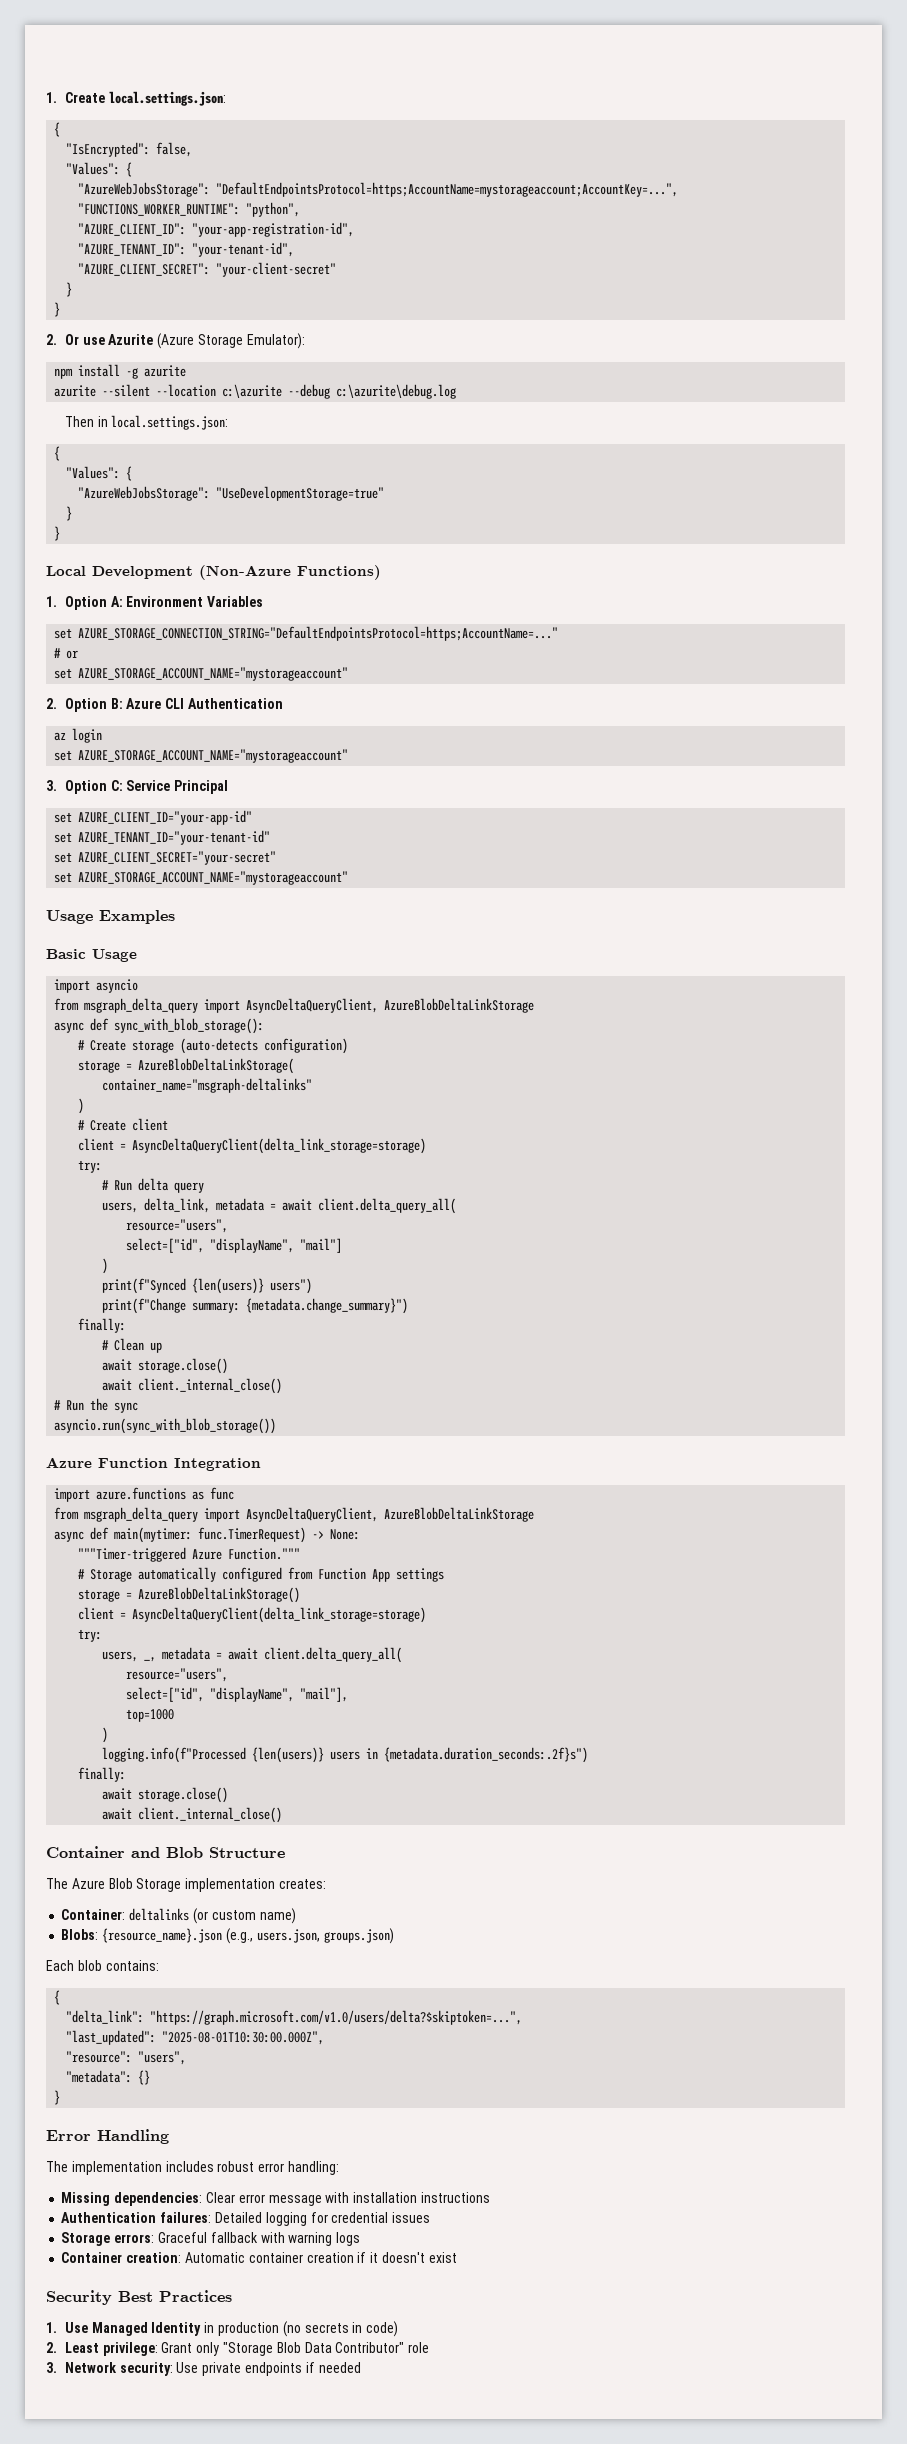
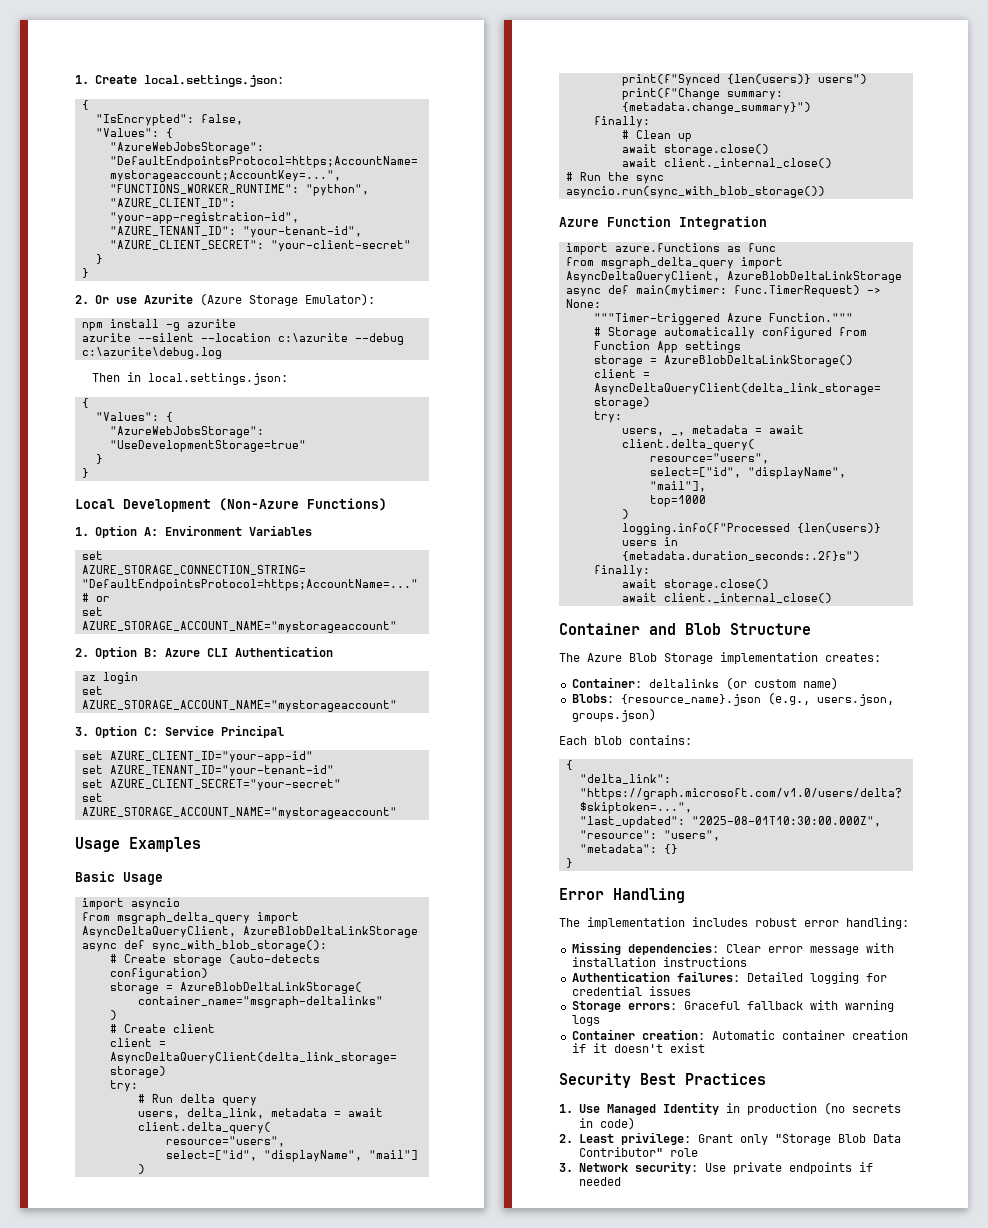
- users, delta_link, metadata = await client.delta_query_all(
+ users, delta_link, metadata = await client.delta_query(
- users, _, metadata = await client.delta_query_all(
+ users, _, metadata = await client.delta_query(

